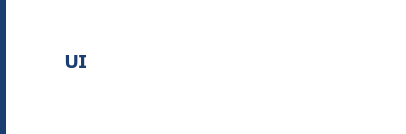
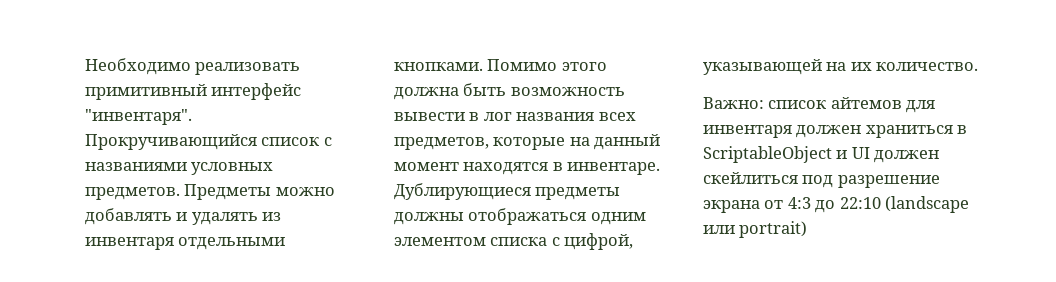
- UI
+ Необходимо реализовать примитивный интерфейс "инвентаря". Прокручивающийся список с названиями условных предметов. Предметы можно добавлять и удалять из инвентаря отдельными кнопками. Помимо этого должна быть возможность вывести в лог названия всех предметов, которые на данный момент находятся в инвентаре. Дублирующиеся предметы должны отображаться одним элементом списка с цифрой, указывающей на их количество.
+ Важно: список айтемов для инвентаря должен храниться в ScriptableObject и UI должен скейлиться под разрешение экрана от 4:3 до 22:10 (landscape или portrait)

